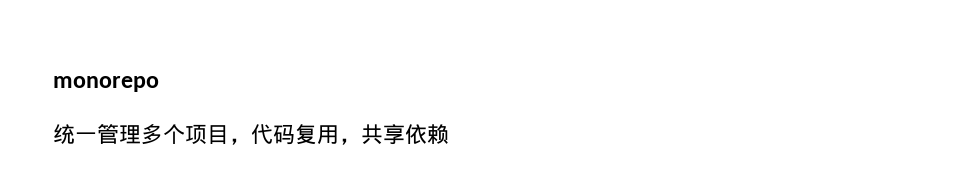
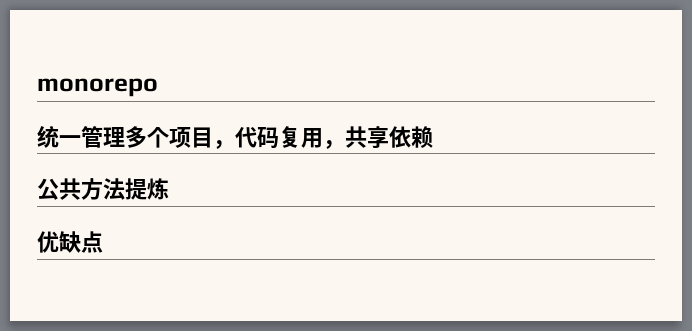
+ 公共方法提炼
+ 优缺点

